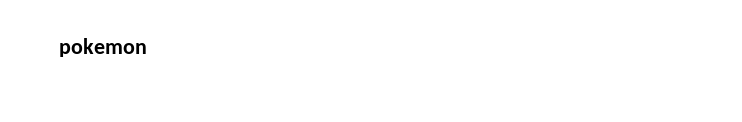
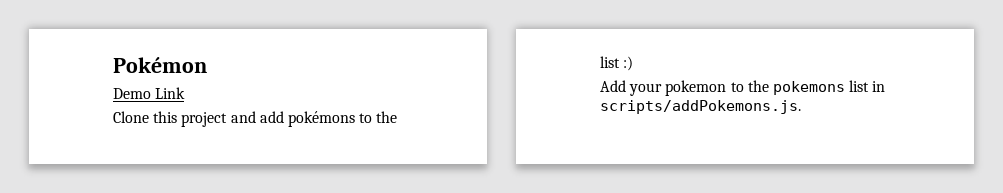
- pokemon
+ Pokémon
+ Demo Link
+ Clone this project and add pokémons to the list :)
+ Add your pokemon to the pokemons list in scripts/addPokemons.js.

